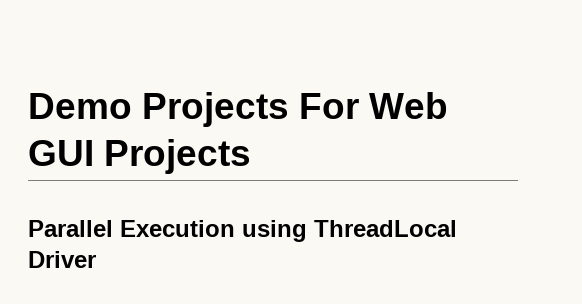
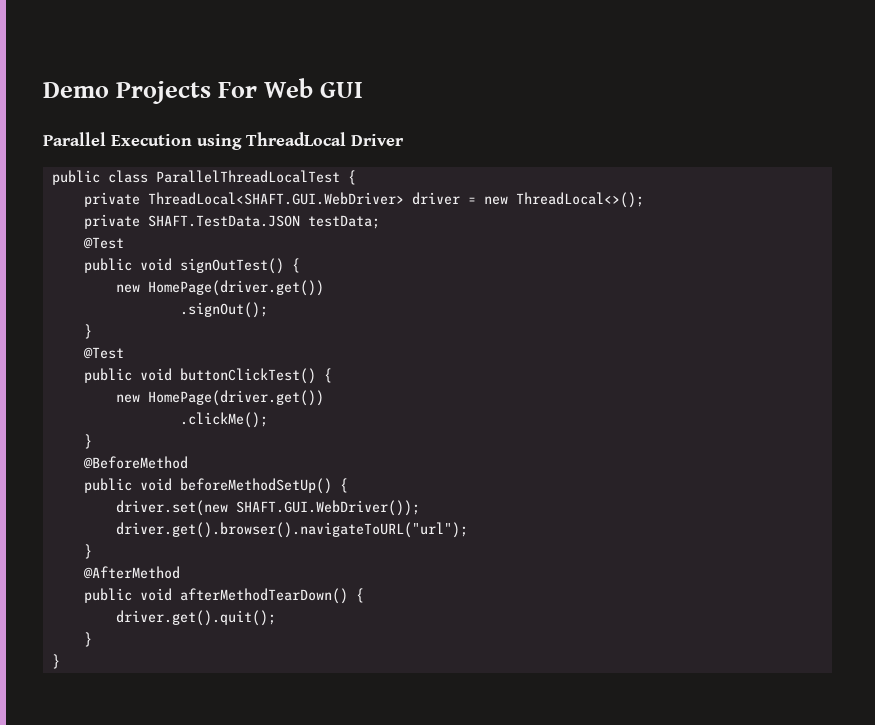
- Demo Projects For Web GUI Projects
+ Demo Projects For Web GUI
+ public class ParallelThreadLocalTest {
+ private ThreadLocal<SHAFT.GUI.WebDriver> driver = new ThreadLocal<>();
+ private SHAFT.TestData.JSON testData;
+ @Test
+ public void signOutTest() {
+ new HomePage(driver.get())
+ .signOut();
+ }
+ @Test
+ public void buttonClickTest() {
+ new HomePage(driver.get())
+ .clickMe();
+ }
+ @BeforeMethod
+ public void beforeMethodSetUp() {
+ driver.set(new SHAFT.GUI.WebDriver());
+ driver.get().browser().navigateToURL("url");
+ }
+ @AfterMethod
+ public void afterMethodTearDown() {
+ driver.get().quit();
+ }
+ }

